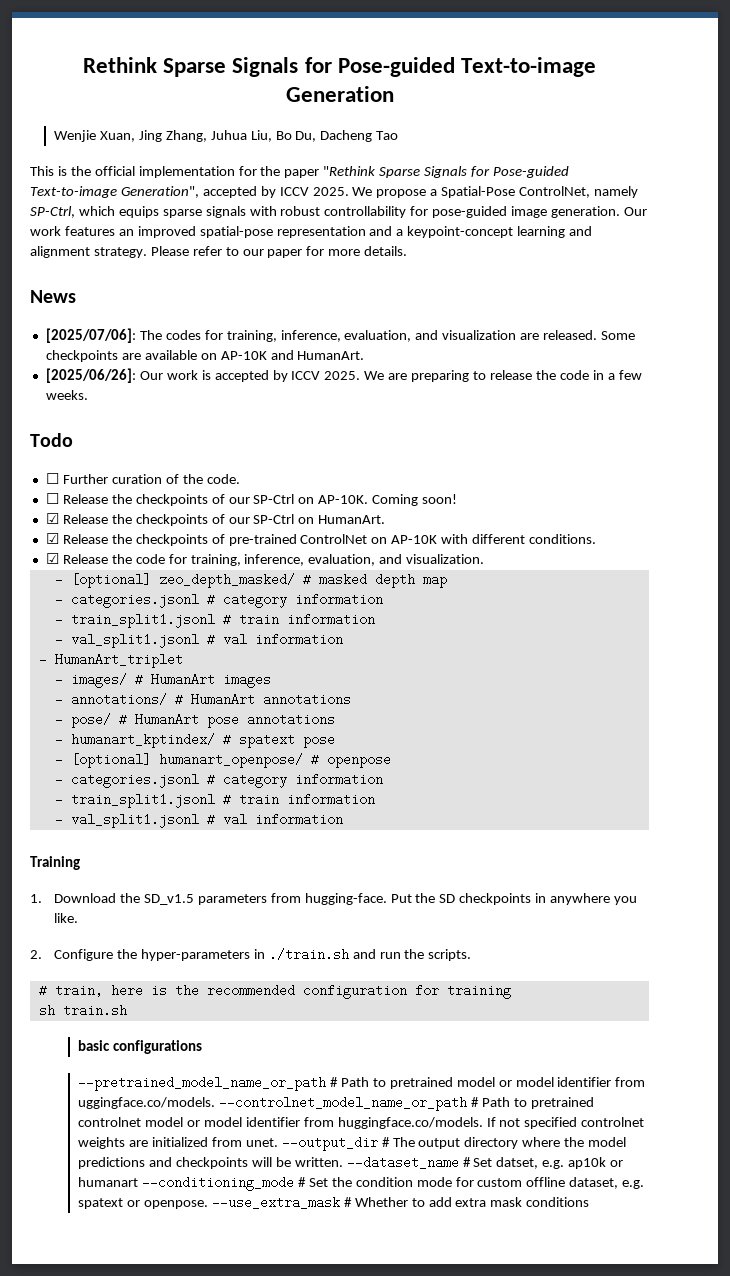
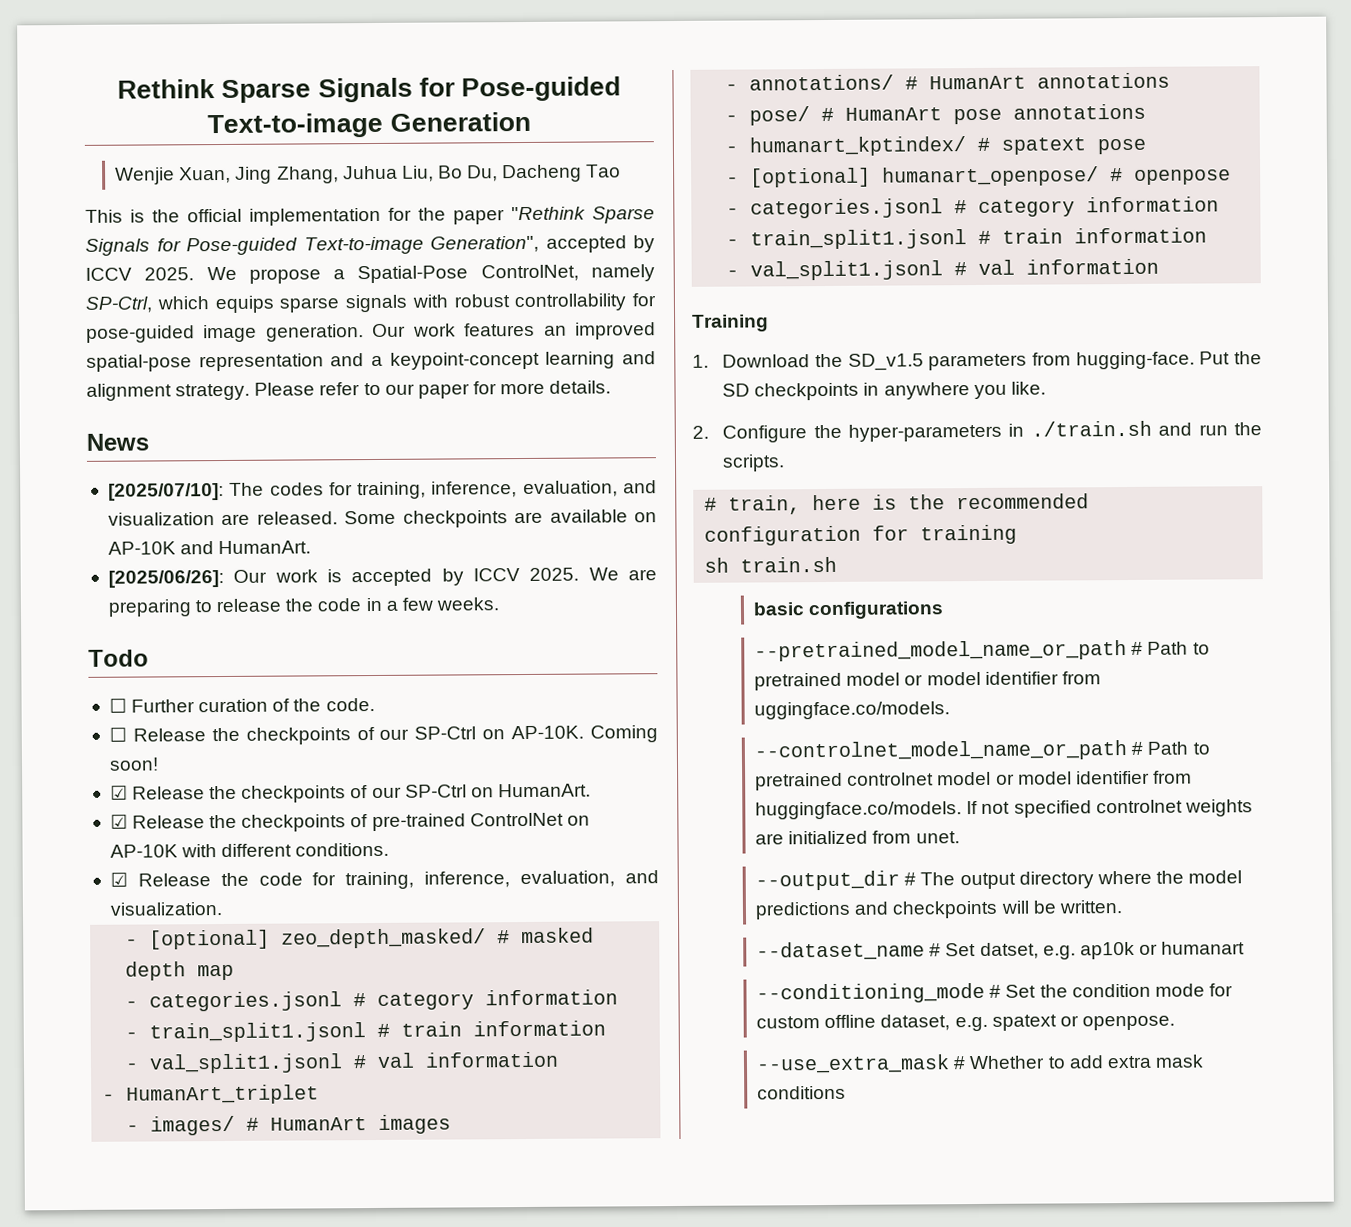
- [2025/07/06]: The codes for training, inference, evaluation, and visualization are released.
+ [2025/07/10]: The codes for training, inference, evaluation, and visualization are released.
- --pretrained_model_name_or_path # Path to pretrained model or model identifier from uggingface.co/models. --controlnet_model_name_or_path # Path to pretrained controlnet model or model identifier from huggingface.co/models. If not specified controlnet weights are initialized from unet. --output_dir # The output directory where the model predictions and checkpoints will be written. --dataset_name # Set datset, e.g. ap10k or humanart --conditioning_mode # Set the condition mode for custom offline dataset, e.g. spatext or openpose. --use_extra_mask # Whether to add extra mask conditions
+ --pretrained_model_name_or_path # Path to pretrained model or model identifier from uggingface.co/models.
+ --controlnet_model_name_or_path # Path to pretrained controlnet model or model identifier from huggingface.co/models. If not specified controlnet weights are initialized from unet.
+ --output_dir # The output directory where the model predictions and checkpoints will be written.
+ --dataset_name # Set datset, e.g. ap10k or humanart
+ --conditioning_mode # Set the condition mode for custom offline dataset, e.g. spatext or openpose.
+ --use_extra_mask # Whether to add extra mask conditions

